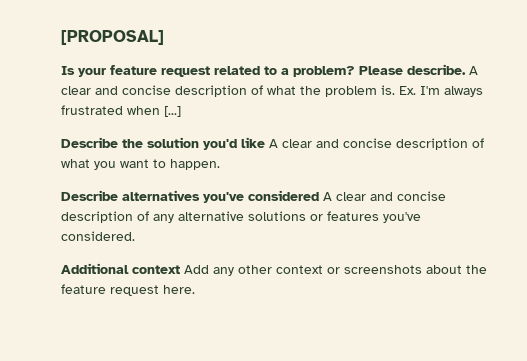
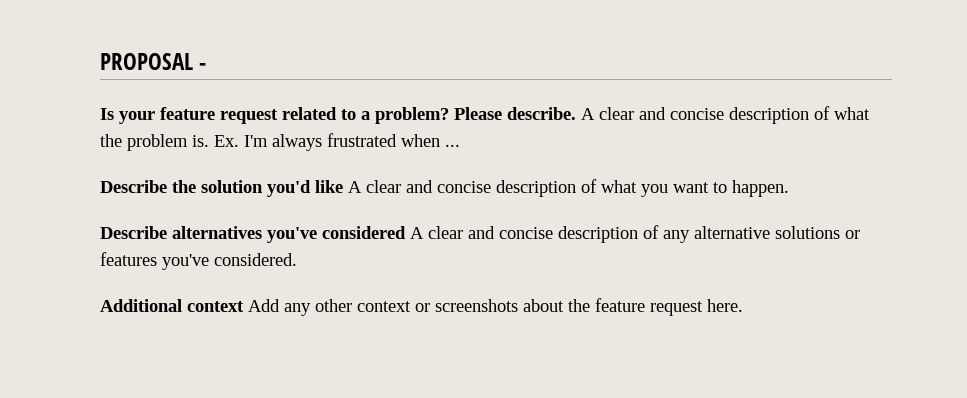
- [PROPOSAL]
+ PROPOSAL -
- Ex. I'm always frustrated when [...]
+ Ex. I'm always frustrated when ...

